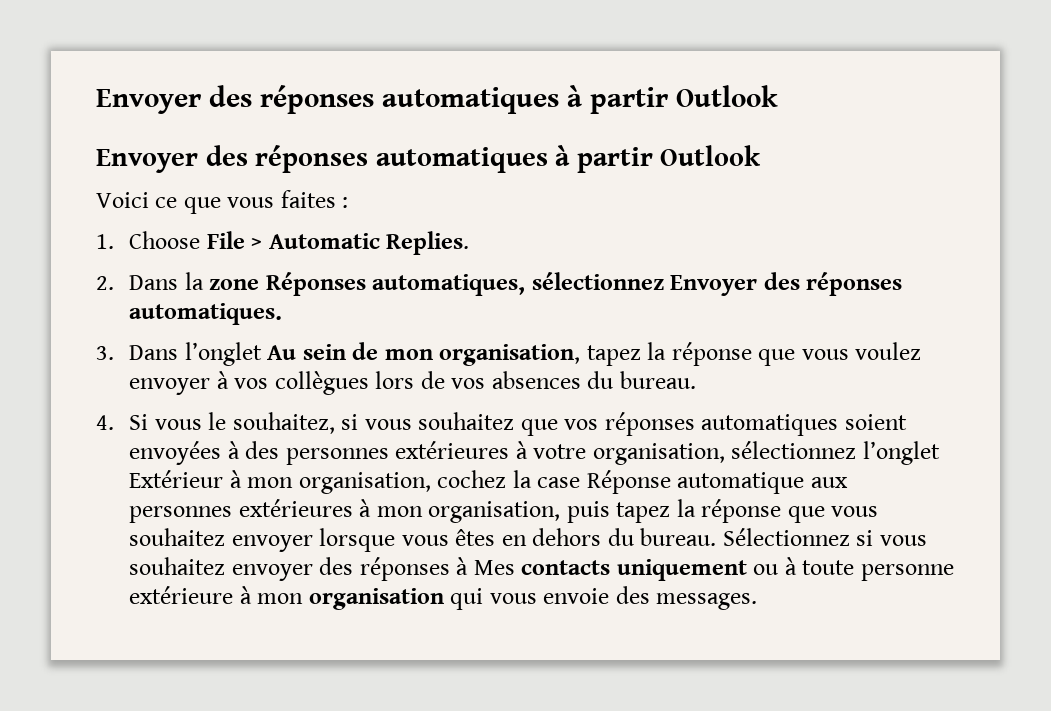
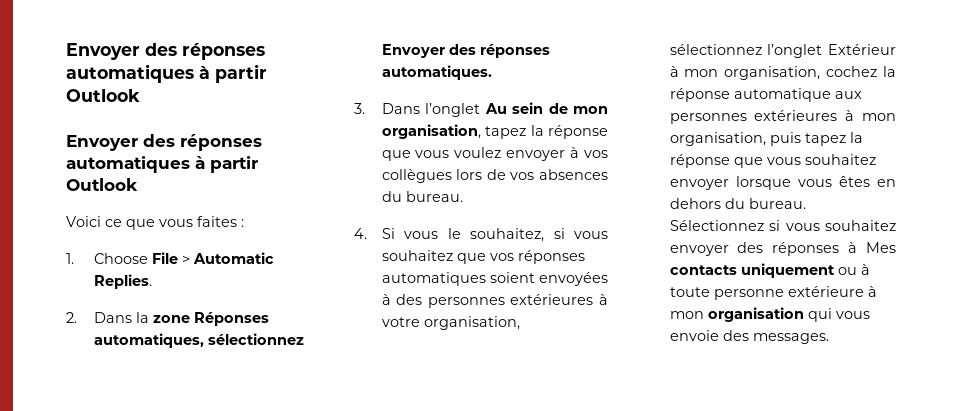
- 4. Si vous le souhaitez, si vous souhaitez que vos réponses automatiques soient envoyées à des personnes extérieures à votre organisation, sélectionnez l’onglet Extérieur à mon organisation, cochez la case Réponse automatique aux personnes extérieures à mon organisation, puis tapez la réponse que vous souhaitez envoyer lorsque vous êtes en dehors du bureau.
+ 4. Si vous le souhaitez, si vous souhaitez que vos réponses automatiques soient envoyées à des personnes extérieures à votre organisation, sélectionnez l’onglet Extérieur à mon organisation, cochez la réponse automatique aux personnes extérieures à mon organisation, puis tapez la réponse que vous souhaitez envoyer lorsque vous êtes en dehors du bureau.

